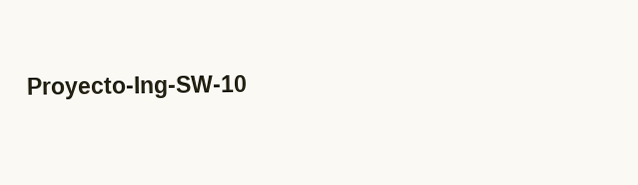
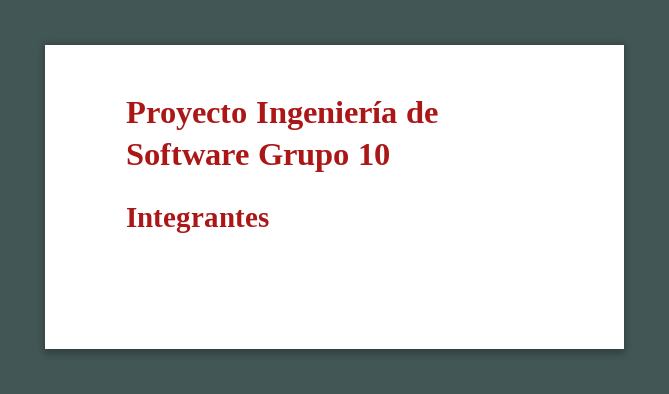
- Proyecto-Ing-SW-10
+ Proyecto Ingeniería de Software Grupo 10
+ Integrantes

